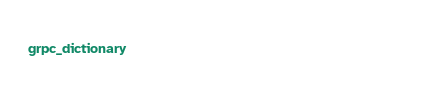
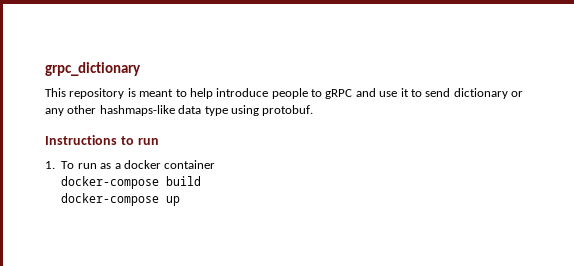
+ This repository is meant to help introduce people to gRPC and use it to send dictionary or any other hashmaps-like data type using protobuf.
+ Instructions to run
+ 1. To run as a docker container
+ docker-compose build
+ docker-compose up

